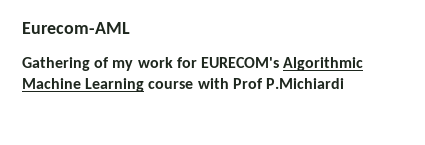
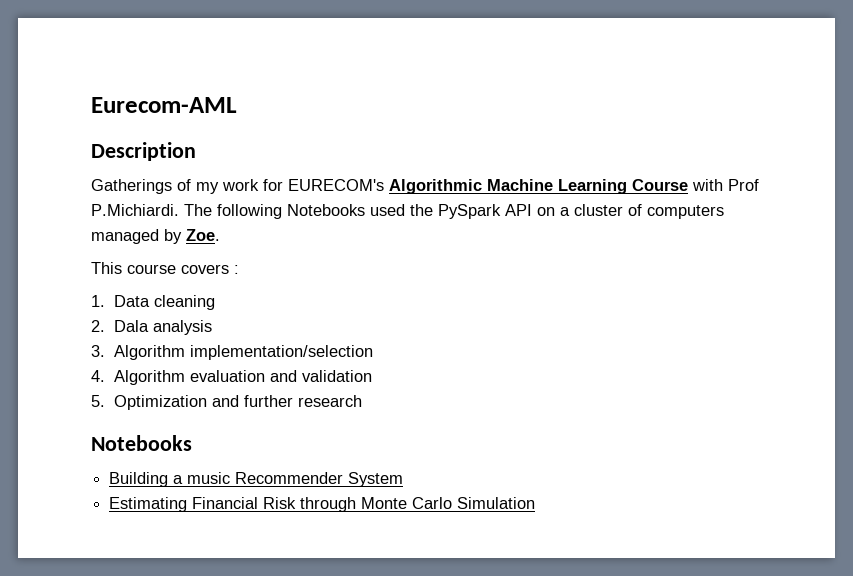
- Gathering of my work for EURECOM's Algorithmic Machine Learning course with Prof P.Michiardi
+ Description
+ Gatherings of my work for EURECOM's Algorithmic Machine Learning Course with Prof P.Michiardi. The following Notebooks used the PySpark API on a cluster of computers managed by Zoe.
+ This course covers :
+ 1. Data cleaning
+ 2. Dala analysis
+ 3. Algorithm implementation/selection
+ 4. Algorithm evaluation and validation
+ 5. Optimization and further research
+ Notebooks
+ Building a music Recommender System
+ Estimating Financial Risk through Monte Carlo Simulation

